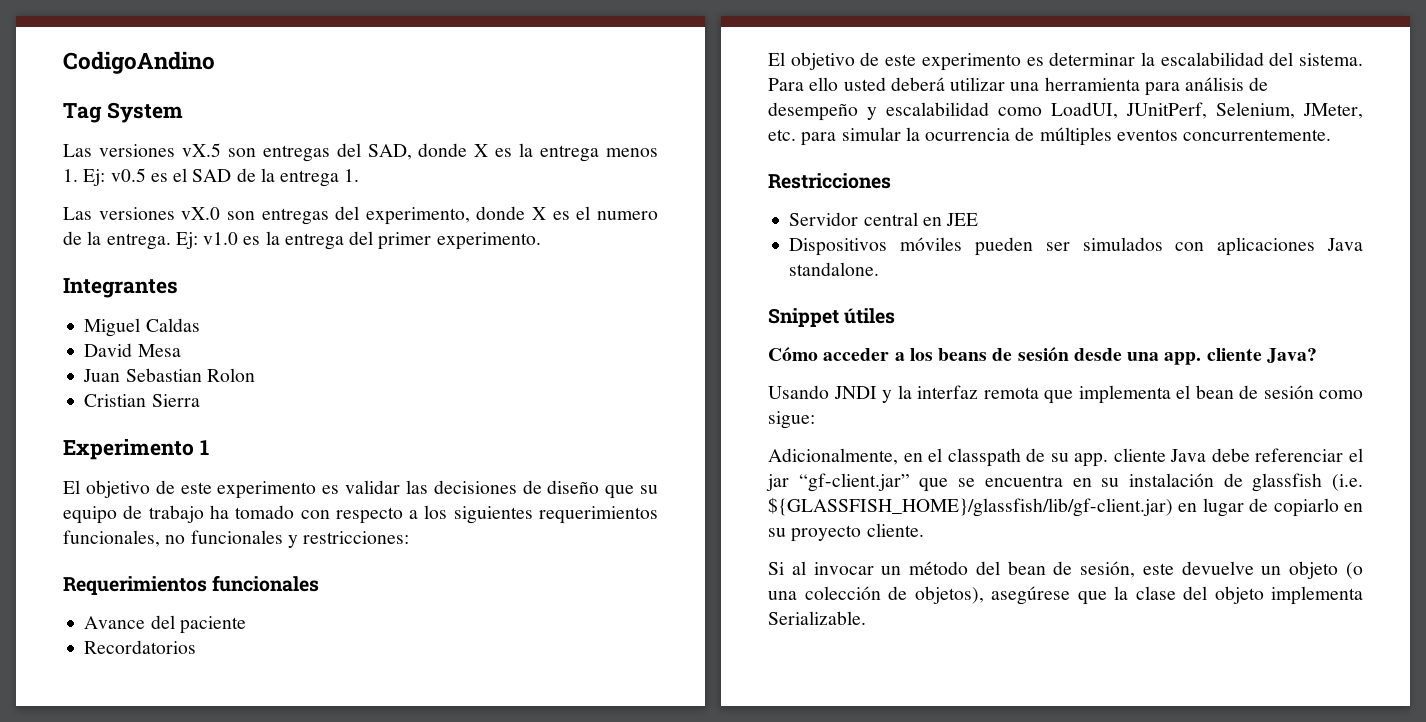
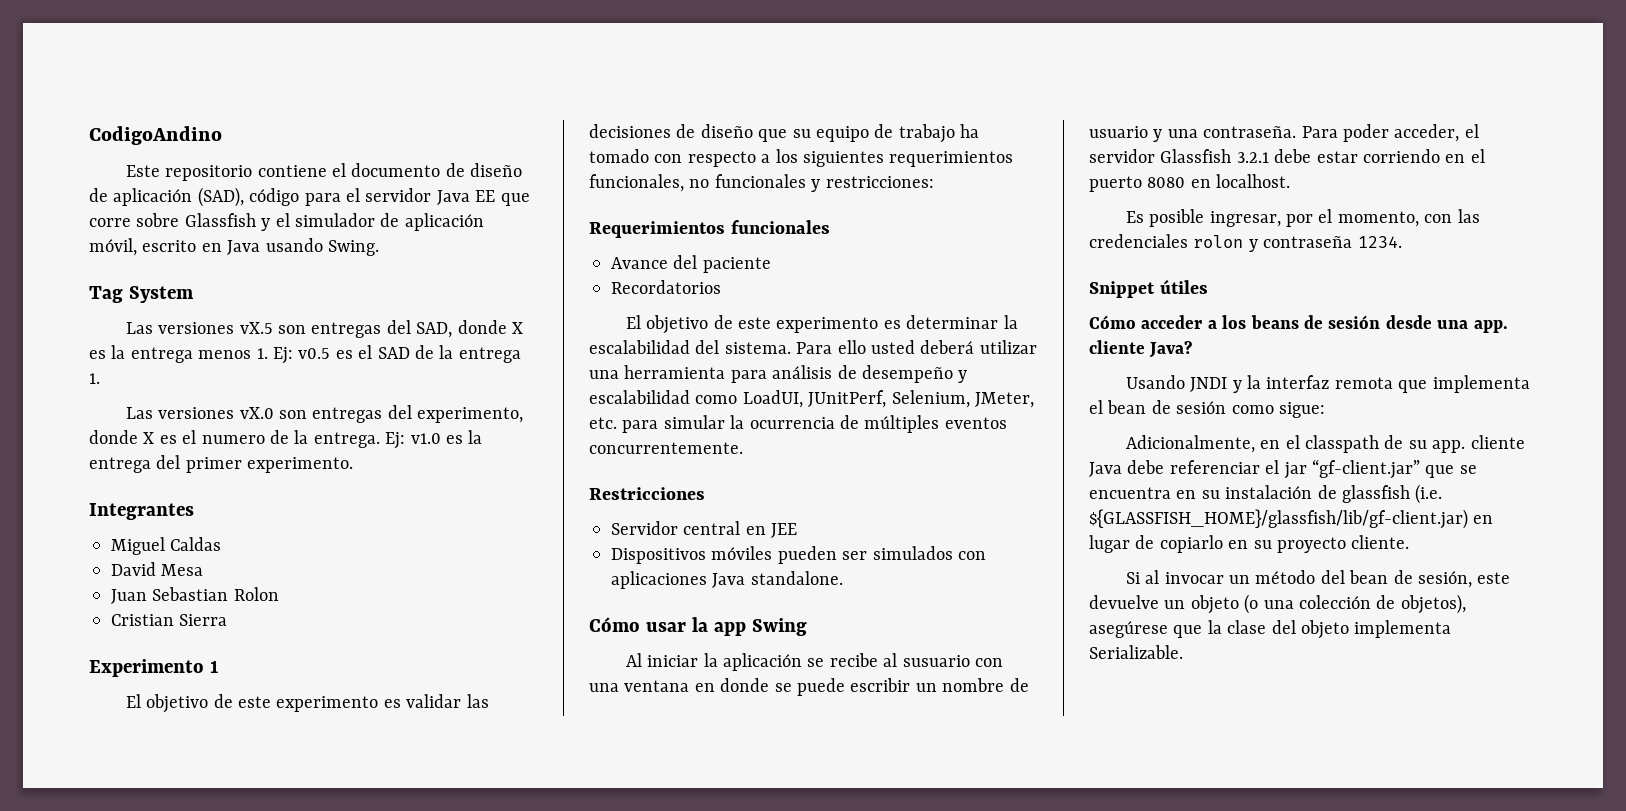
+ Este repositorio contiene el documento de diseño de aplicación (SAD), código para el servidor Java EE que corre sobre Glassfish y el simulador de aplicación móvil, escrito en Java usando Swing.
+ Cómo usar la app Swing
+ Al iniciar la aplicación se recibe al susuario con una ventana en donde se puede escribir un nombre de usuario y una contraseña. Para poder acceder, el servidor Glassfish 3.2.1 debe estar corriendo en el puerto 8080 en localhost.
+ Es posible ingresar, por el momento, con las credenciales rolon y contraseña 1234.

